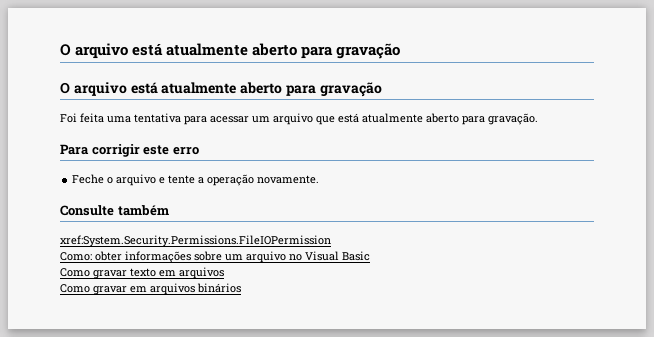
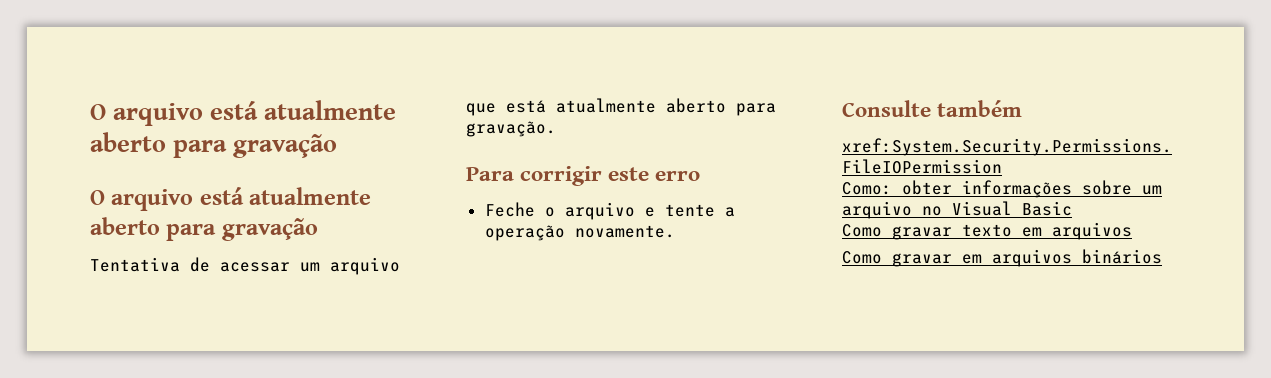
- Foi feita uma tentativa para acessar um arquivo que está atualmente aberto para gravação.
+ Tentativa de acessar um arquivo que está atualmente aberto para gravação.

